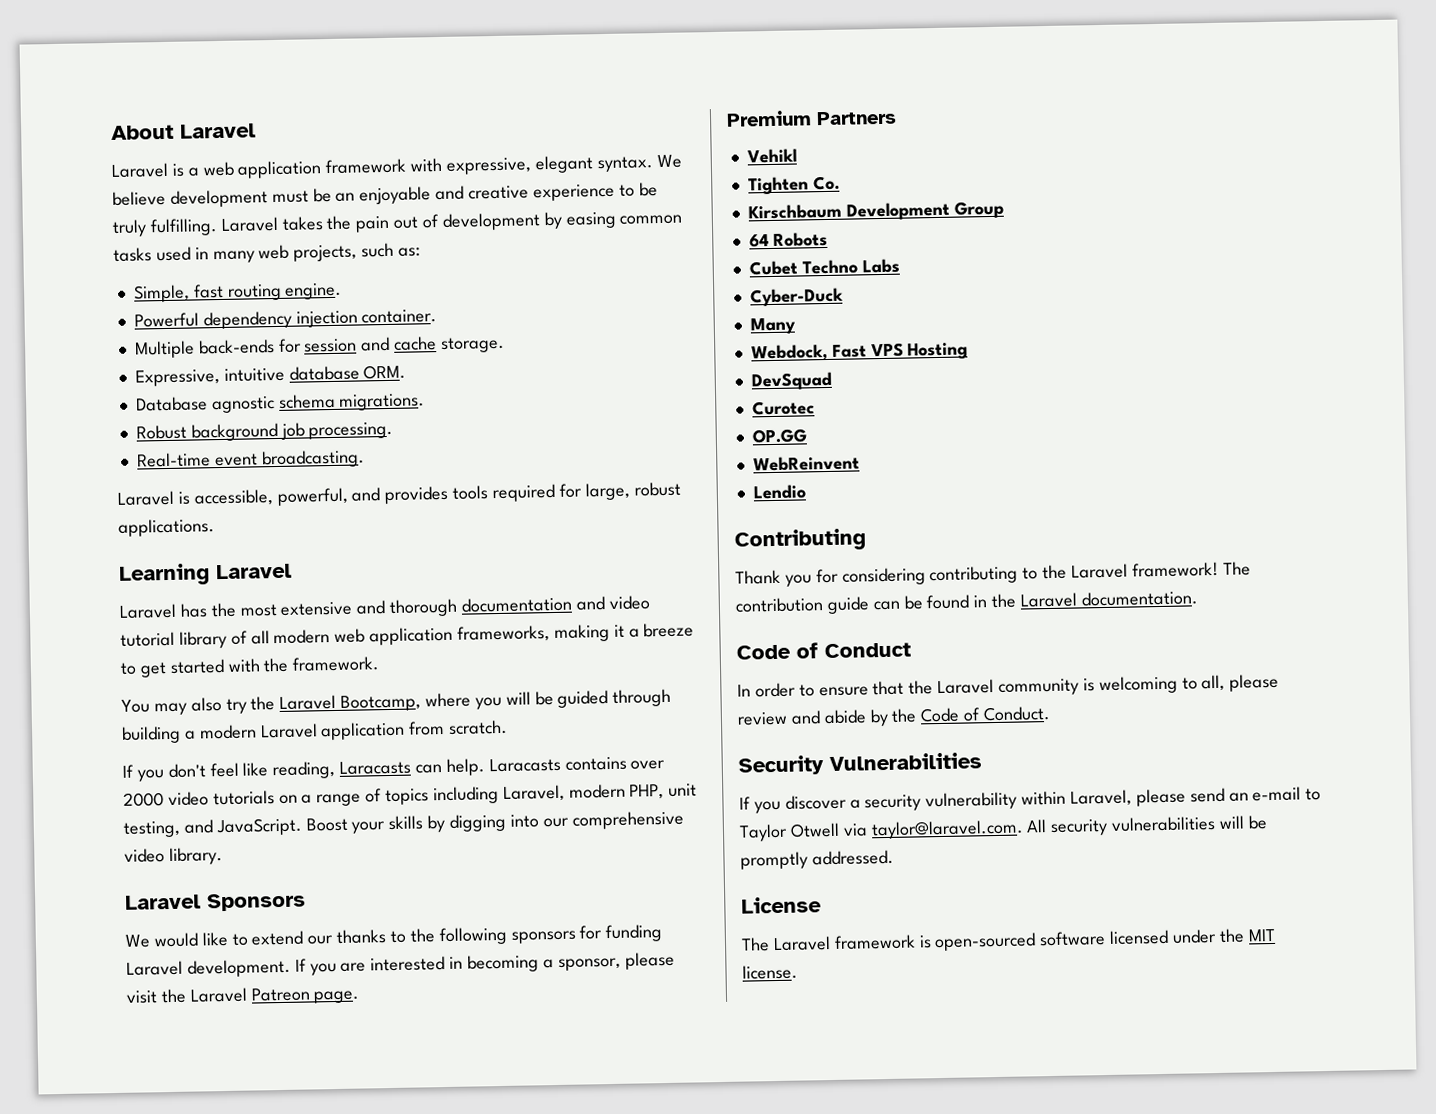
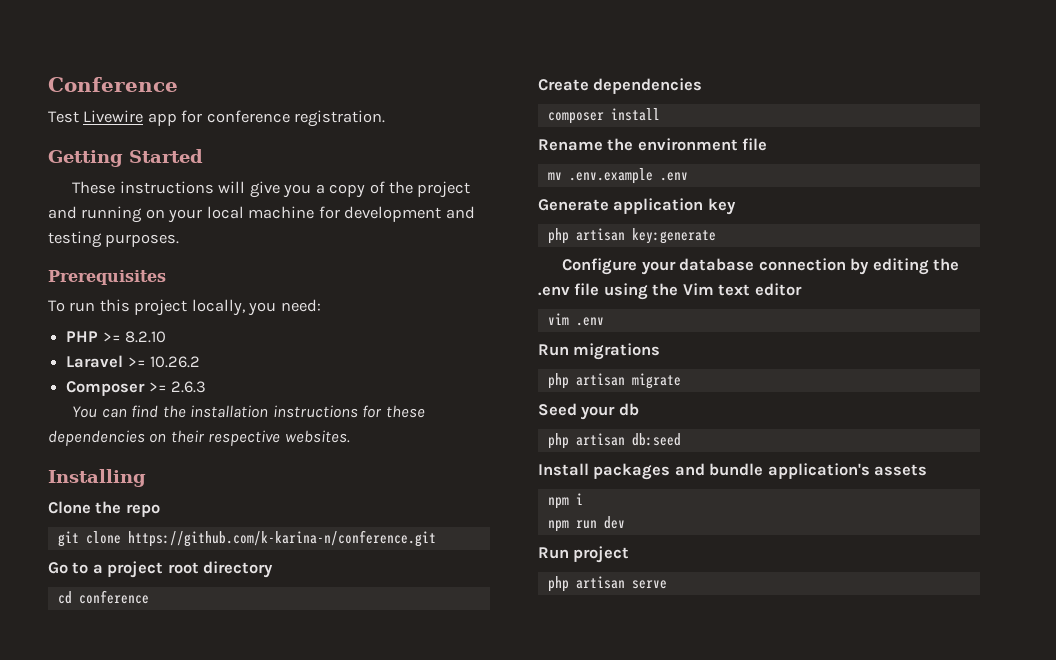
- About Laravel
- Laravel is a web application framework with expressive, elegant syntax. We believe development must be an enjoyable and creative experience to be truly fulfilling. Laravel takes the pain out of development by easing common tasks used in many web projects, such as:
- Simple, fast routing engine.
- Powerful dependency injection container.
- Multiple back-ends for session and cache storage.
- Expressive, intuitive database ORM.
- Database agnostic schema migrations.
- Robust background job processing.
- Real-time event broadcasting.
- Laravel is accessible, powerful, and provides tools required for large, robust applications.
- Learning Laravel
- Laravel has the most extensive and thorough documentation and video tutorial library of all modern web application frameworks, making it a breeze to get started with the framework.
- You may also try the Laravel Bootcamp, where you will be guided through building a modern Laravel application from scratch.
- If you don't feel like reading, Laracasts can help. Laracasts contains over 2000 video tutorials on a range of topics including Laravel, modern PHP, unit testing, and JavaScript. Boost your skills by digging into our comprehensive video library.
- Laravel Sponsors
- We would like to extend our thanks to the following sponsors for funding Laravel development. If you are interested in becoming a sponsor, please visit the Laravel Patreon page.
- Premium Partners
- Vehikl
- Tighten Co.
- Kirschbaum Development Group
- 64 Robots
- Cubet Techno Labs
- Cyber-Duck
- Many
- Webdock, Fast VPS Hosting
- DevSquad
- Curotec
- OP.GG
- WebReinvent
- Lendio
- Contributing
- Thank you for considering contributing to the Laravel framework! The contribution guide can be found in the Laravel documentation.
- Code of Conduct
- In order to ensure that the Laravel community is welcoming to all, please review and abide by the Code of Conduct.
- Security Vulnerabilities
- If you discover a security vulnerability within Laravel, please send an e-mail to Taylor Otwell via taylor@laravel.com. All security vulnerabilities will be promptly addressed.
- License
- The Laravel framework is open-sourced software licensed under the MIT license.
+ Conference
+ Test Livewire app for conference registration.
+ Getting Started
+ These instructions will give you a copy of the project and running on your local machine for development and testing purposes.
+ Prerequisites
+ To run this project locally, you need:
+ PHP >= 8.2.10
+ Laravel >= 10.26.2
+ Composer >= 2.6.3
+ You can find the installation instructions for these dependencies on their respective websites.
+ Installing
+ Clone the repo
+ git clone https://github.com/k-karina-n/conference.git
+ Go to a project root directory
+ cd conference
+ Create dependencies
+ composer install
+ Rename the environment file
+ mv .env.example .env
+ Generate application key
+ php artisan key:generate
+ Configure your database connection by editing the .env file using the Vim text editor
+ vim .env
+ Run migrations
+ php artisan migrate
+ Seed your db
+ php artisan db:seed
+ Install packages and bundle application's assets
+ npm i
+ npm run dev
+ Run project
+ php artisan serve

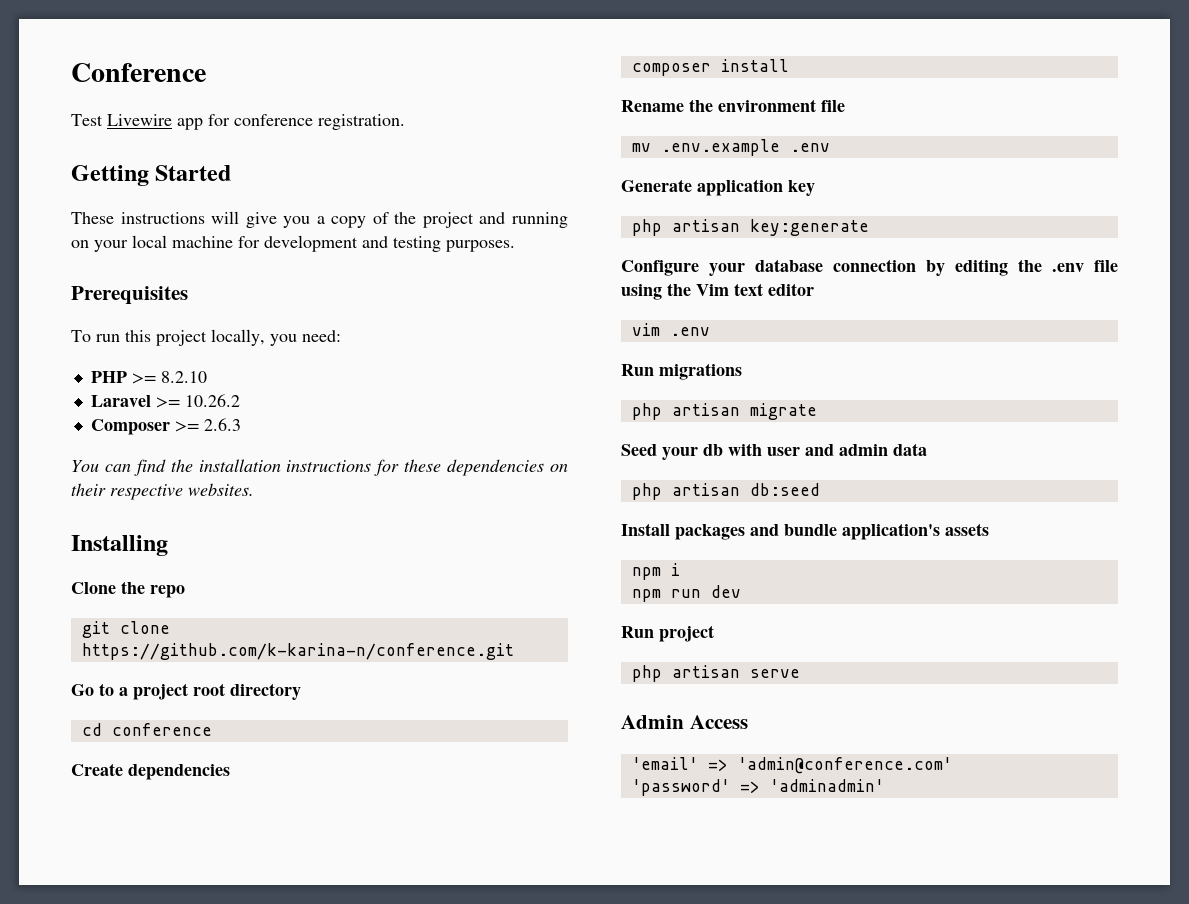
- Seed your db
+ Seed your db with user and admin data
+ Admin Access
+ 'email' => 'admin@conference.com'
+ 'password' => 'adminadmin'

